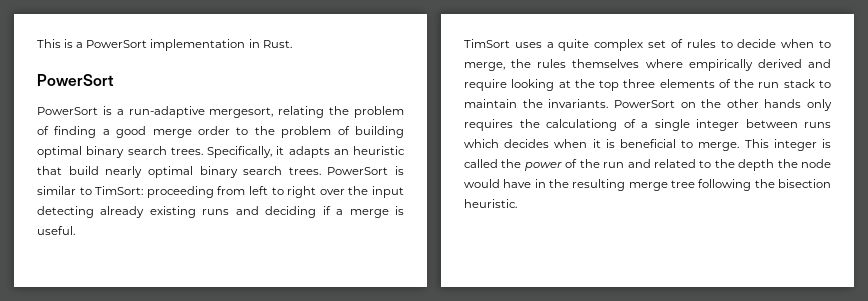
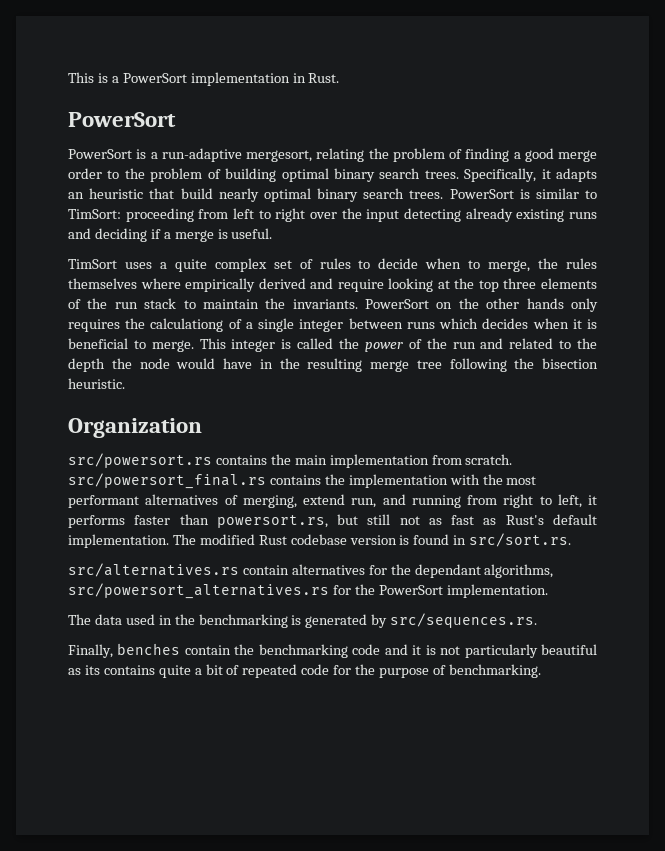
+ Organization
+ src/powersort.rs contains the main implementation from scratch. src/powersort_final.rs contains the implementation with the most performant alternatives of merging, extend run, and running from right to left, it performs faster than powersort.rs, but still not as fast as Rust's default implementation. The modified Rust codebase version is found in src/sort.rs.
+ src/alternatives.rs contain alternatives for the dependant algorithms, src/powersort_alternatives.rs for the PowerSort implementation.
+ The data used in the benchmarking is generated by src/sequences.rs.
+ Finally, benches contain the benchmarking code and it is not particularly beautiful as its contains quite a bit of repeated code for the purpose of benchmarking.

